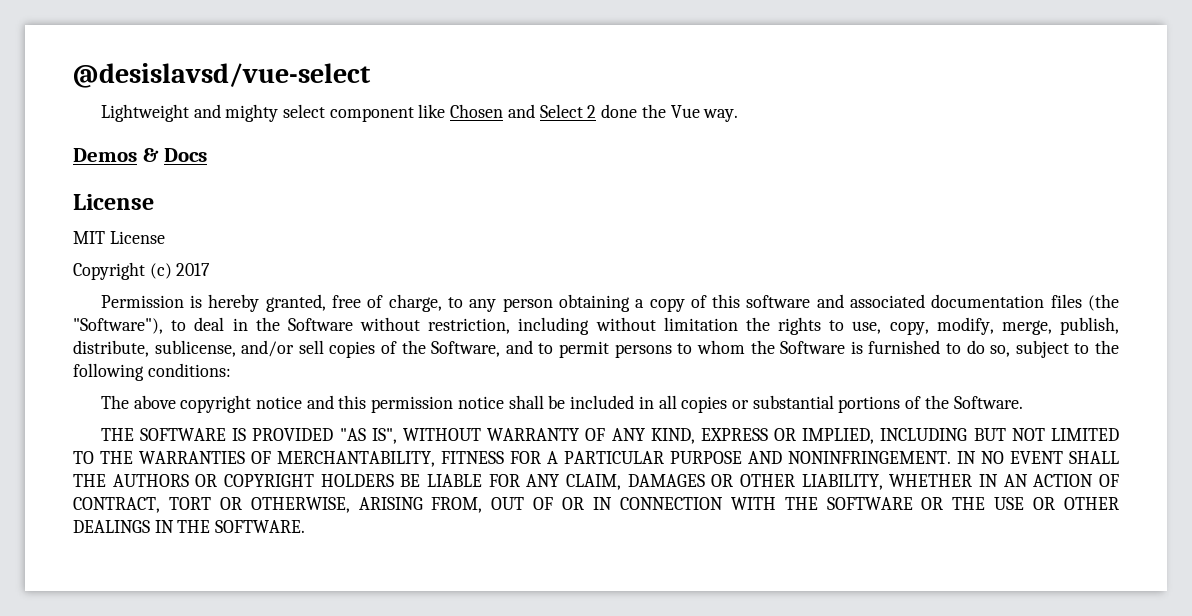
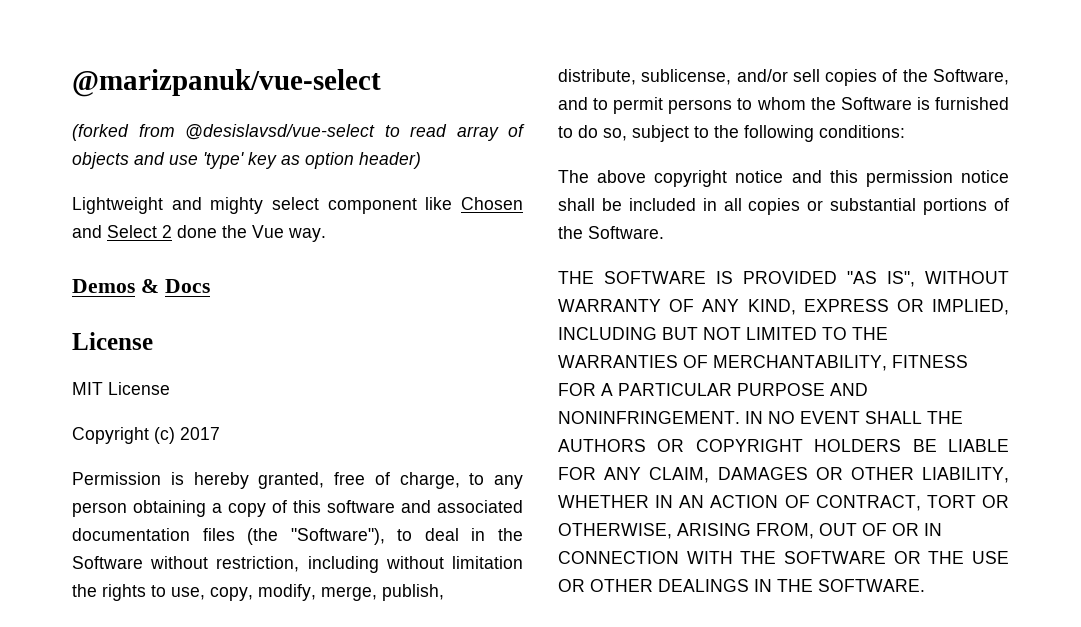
- @desislavsd/vue-select
+ @marizpanuk/vue-select
+ (forked from @desislavsd/vue-select to read array of objects and use 'type' key as option header)

